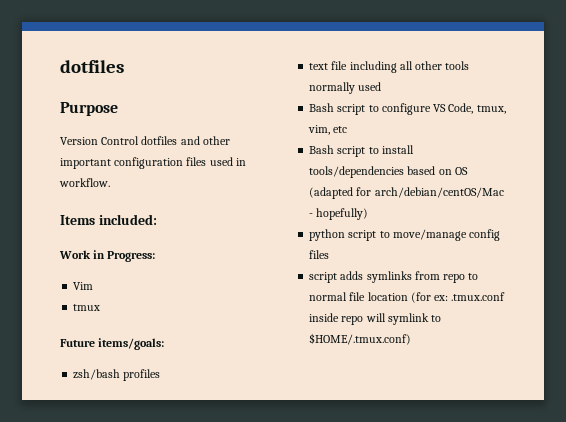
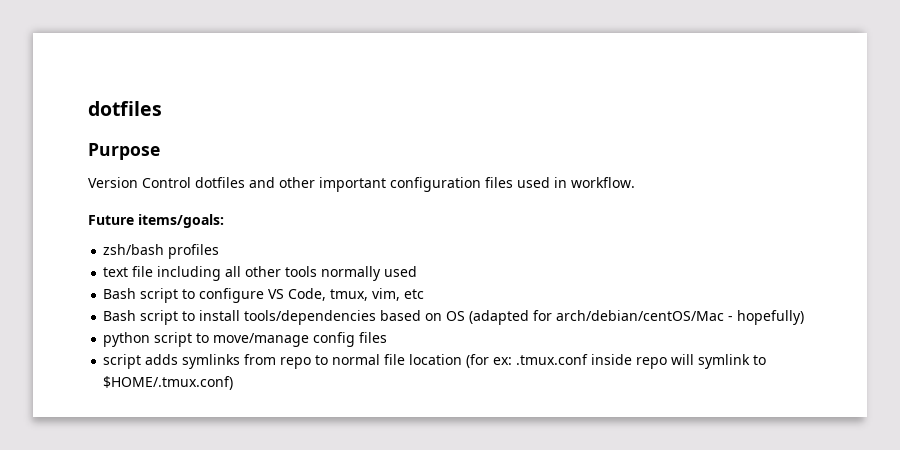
- Items included:
- Work in Progress:
- Vim
- tmux

